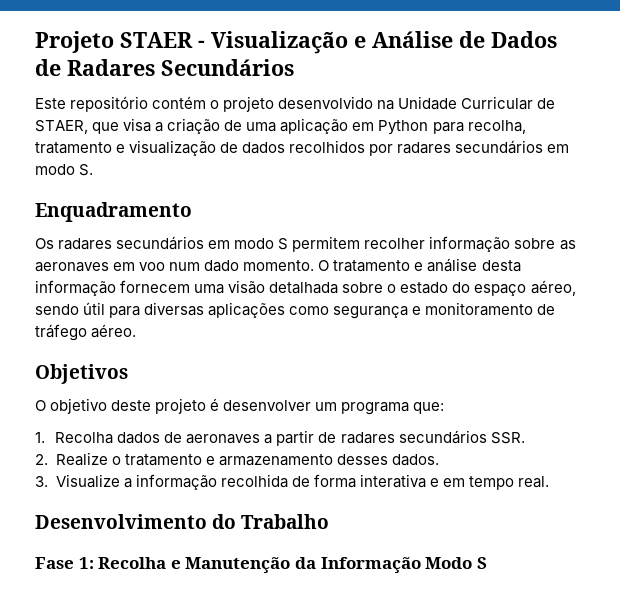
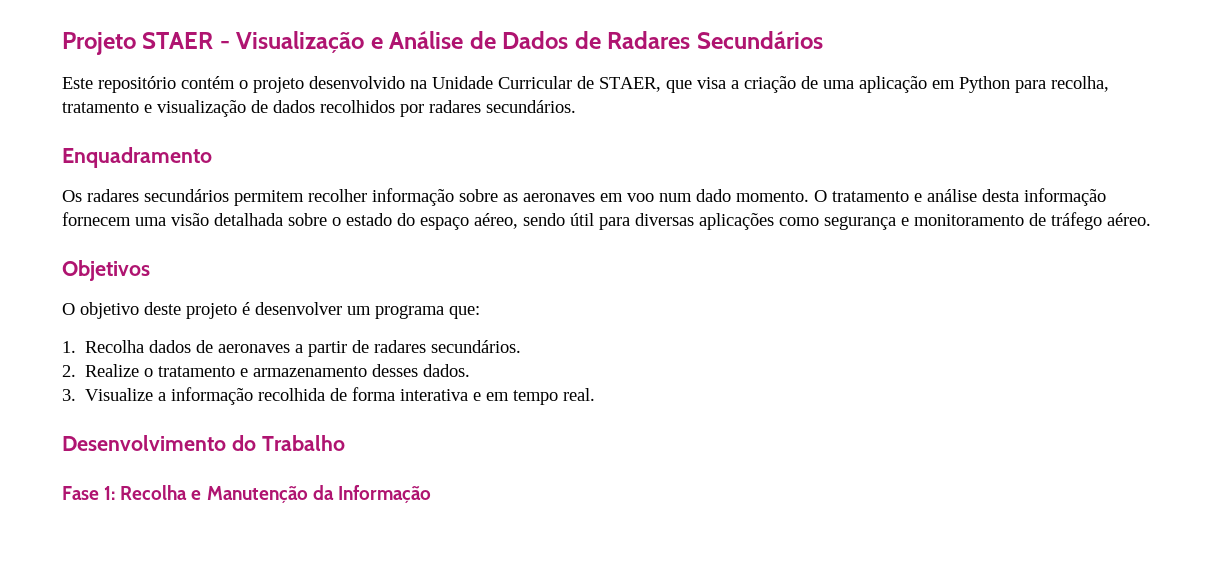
- Este repositório contém o projeto desenvolvido na Unidade Curricular de STAER, que visa a criação de uma aplicação em Python para recolha, tratamento e visualização de dados recolhidos por radares secundários em modo S.
+ Este repositório contém o projeto desenvolvido na Unidade Curricular de STAER, que visa a criação de uma aplicação em Python para recolha, tratamento e visualização de dados recolhidos por radares secundários.
- Os radares secundários em modo S permitem recolher informação sobre as aeronaves em voo num dado momento.
+ Os radares secundários permitem recolher informação sobre as aeronaves em voo num dado momento.
- 1. Recolha dados de aeronaves a partir de radares secundários SSR.
+ 1. Recolha dados de aeronaves a partir de radares secundários.
- Fase 1: Recolha e Manutenção da Informação Modo S
+ Fase 1: Recolha e Manutenção da Informação

